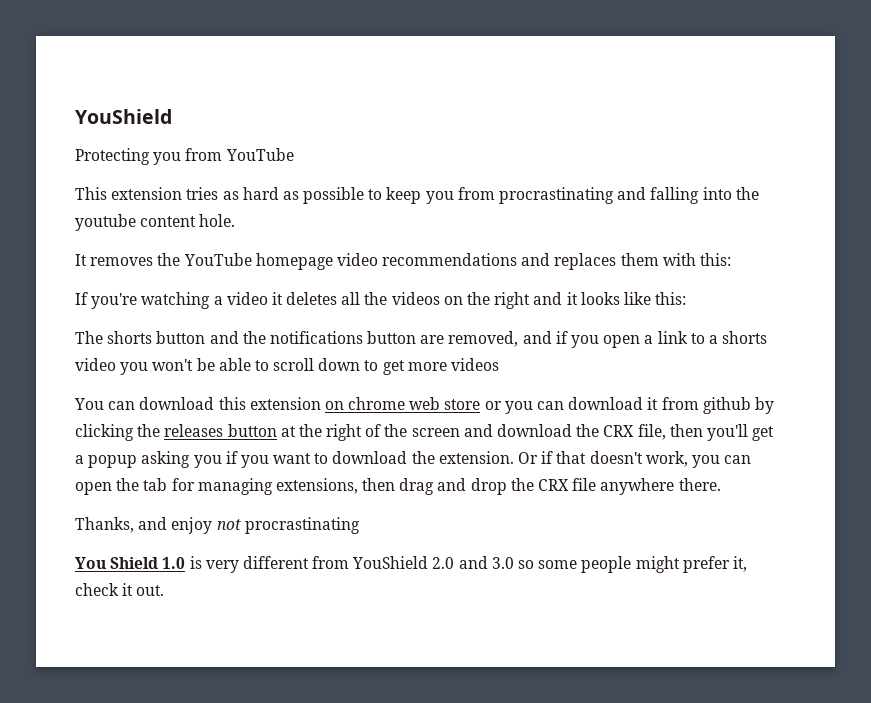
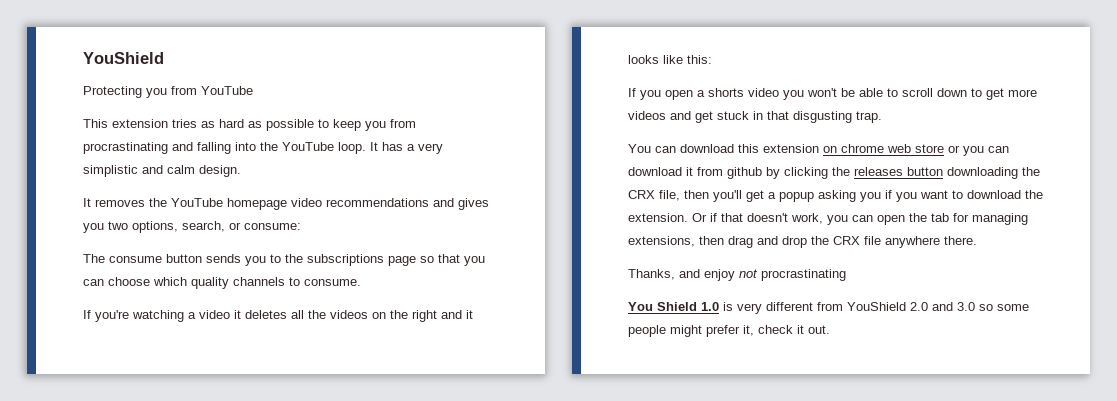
- This extension tries as hard as possible to keep you from procrastinating and falling into the youtube content hole.
+ This extension tries as hard as possible to keep you from procrastinating and falling into the YouTube loop. It has a very simplistic and calm design.
- It removes the YouTube homepage video recommendations and replaces them with this:
+ It removes the YouTube homepage video recommendations and gives you two options, search, or consume:
+ The consume button sends you to the subscriptions page so that you can choose which quality channels to consume.
- The shorts button and the notifications button are removed, and if you open a link to a shorts video you won't be able to scroll down to get more videos
+ If you open a shorts video you won't be able to scroll down to get more videos and get stuck in that disgusting trap.
- You can download this extension on chrome web store or you can download it from github by clicking the releases button at the right of the screen and download the CRX file, then you'll get a popup asking you if you want to download the extension.
+ You can download this extension on chrome web store or you can download it from github by clicking the releases button downloading the CRX file, then you'll get a popup asking you if you want to download the extension.

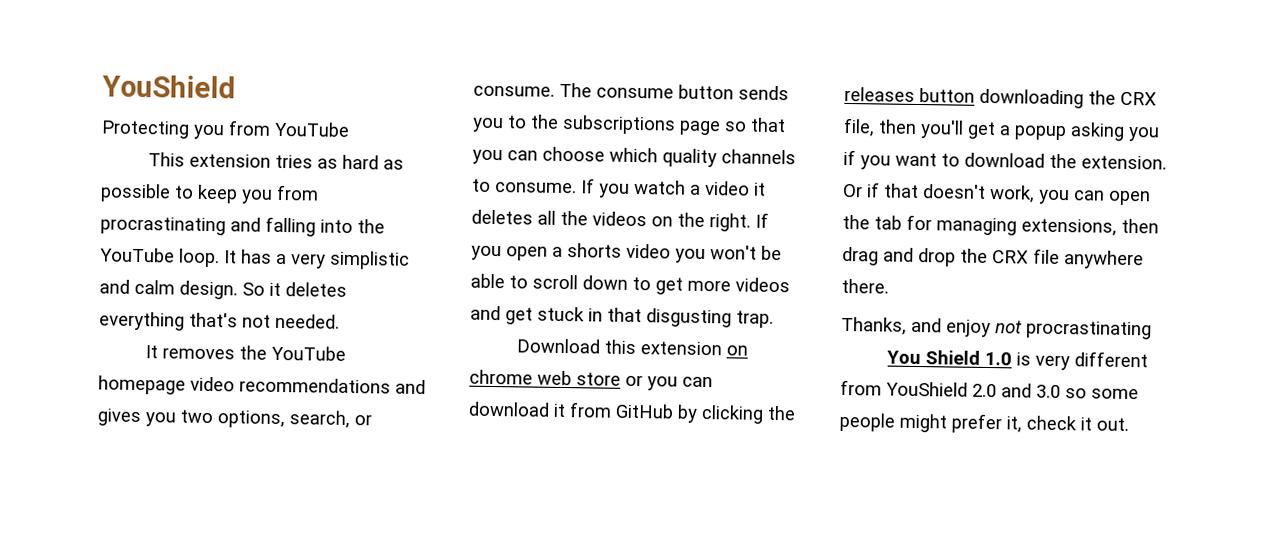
+ So it deletes everything that's not needed.
- It removes the YouTube homepage video recommendations and gives you two options, search, or consume:
- The consume button sends you to the subscriptions page so that you can choose which quality channels to consume.
- If you're watching a video it deletes all the videos on the right and it looks like this:
- If you open a shorts video you won't be able to scroll down to get more videos and get stuck in that disgusting trap.
+ It removes the YouTube homepage video recommendations and gives you two options, search, or consume. The consume button sends you to the subscriptions page so that you can choose which quality channels to consume. If you watch a video it deletes all the videos on the right. If you open a shorts video you won't be able to scroll down to get more videos and get stuck in that disgusting trap.
- You can download this extension on chrome web store or you can download it from github by clicking the releases button downloading the CRX file, then you'll get a popup asking you if you want to download the extension.
+ Download this extension on chrome web store or you can download it from GitHub by clicking the releases button downloading the CRX file, then you'll get a popup asking you if you want to download the extension.

